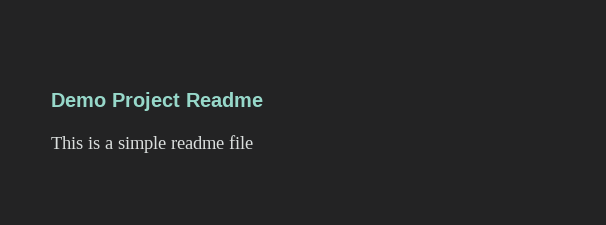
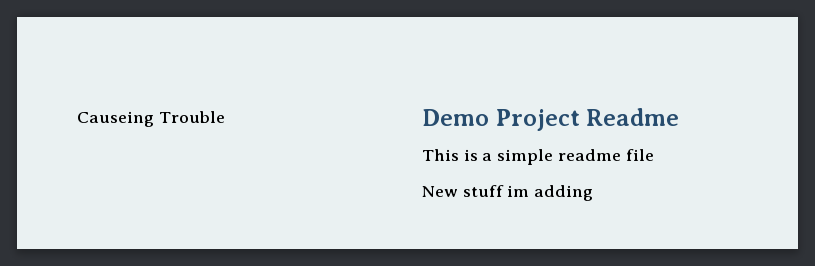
+ Causeing Trouble
+ New stuff im adding

